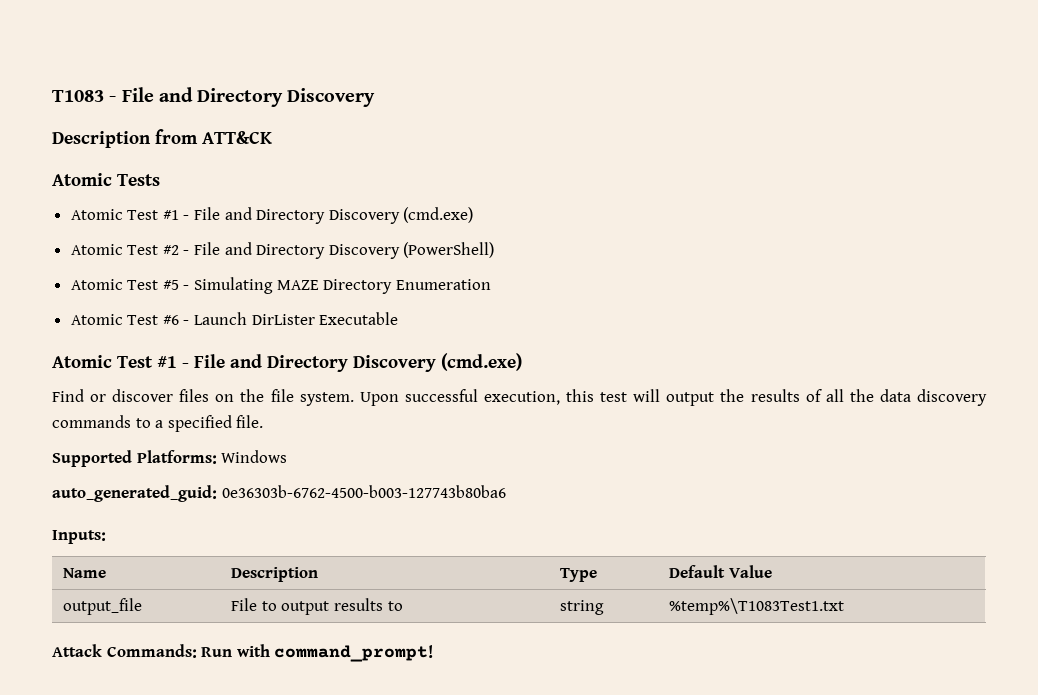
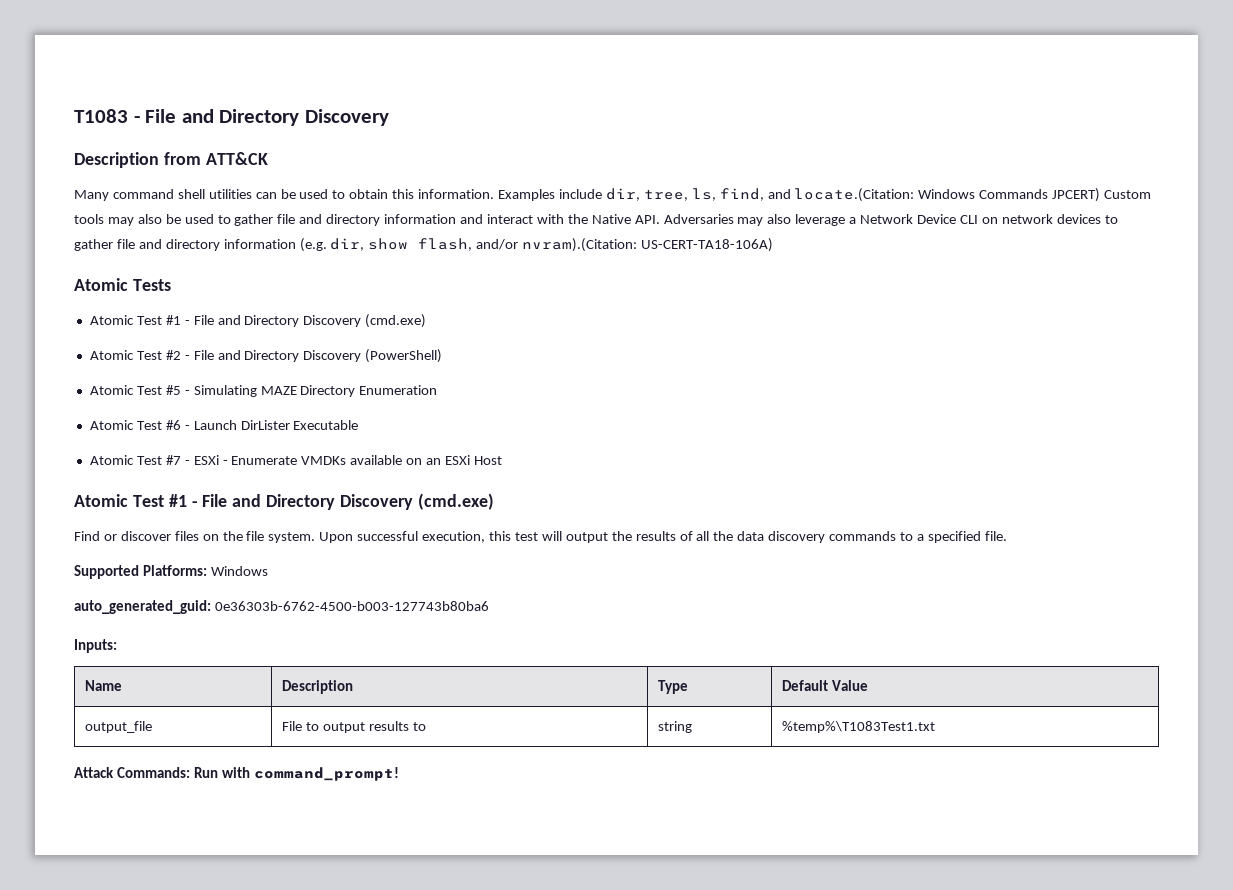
+ Many command shell utilities can be used to obtain this information. Examples include dir, tree, ls, find, and locate.(Citation: Windows Commands JPCERT) Custom tools may also be used to gather file and directory information and interact with the Native API. Adversaries may also leverage a Network Device CLI on network devices to gather file and directory information (e.g. dir, show flash, and/or nvram).(Citation: US-CERT-TA18-106A)
+ Atomic Test #7 - ESXi - Enumerate VMDKs available on an ESXi Host

